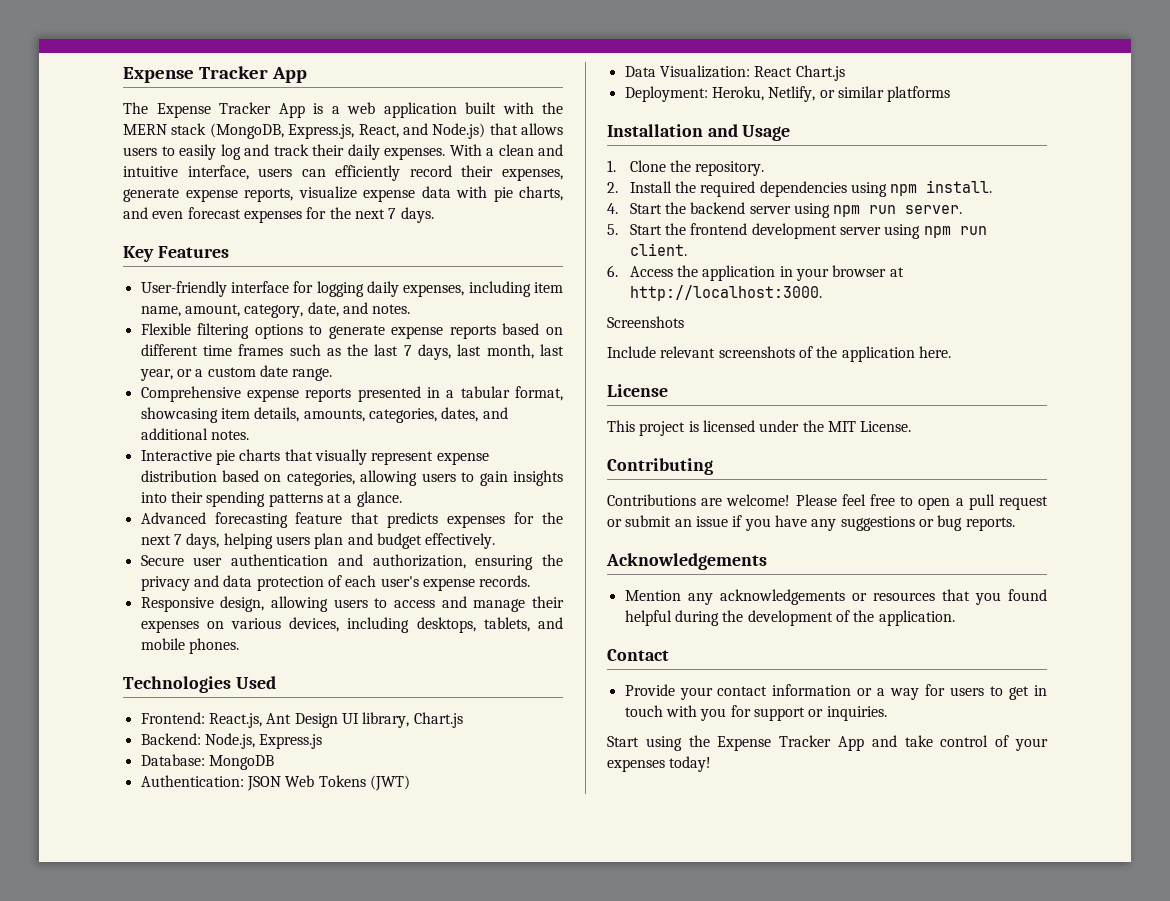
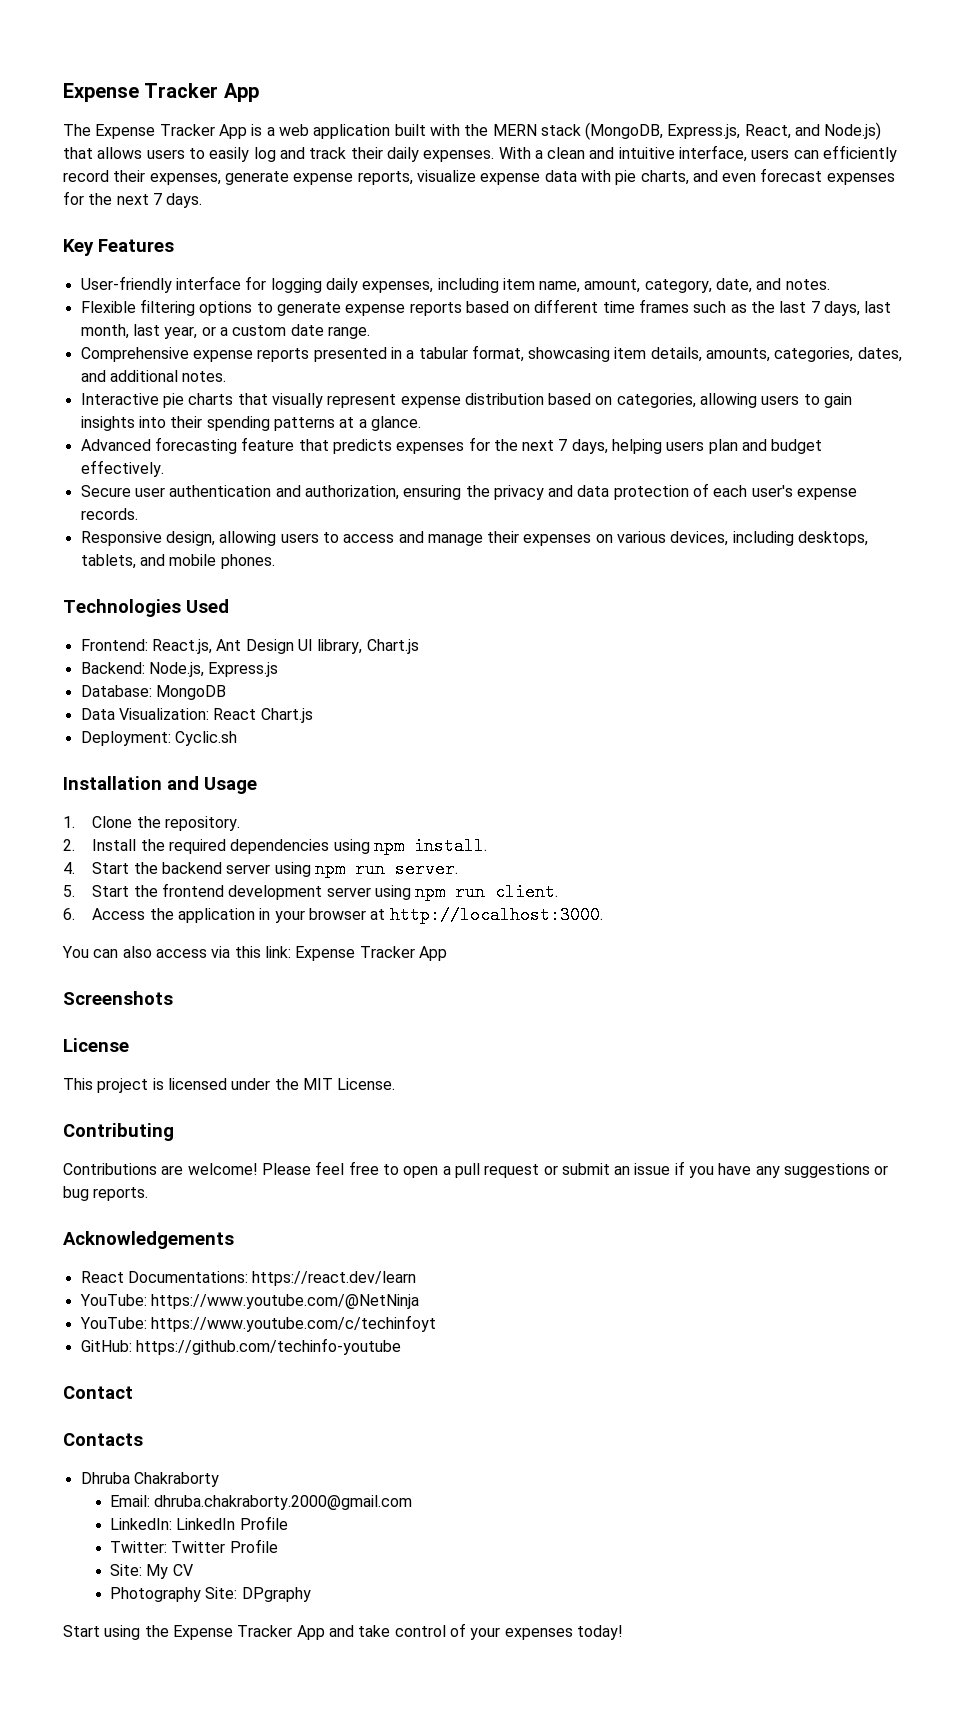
- Authentication: JSON Web Tokens (JWT)
- Deployment: Heroku, Netlify, or similar platforms
+ Deployment: Cyclic.sh
+ You can also access via this link: Expense Tracker App
  Screenshots
- Include relevant screenshots of the application here.
- Mention any acknowledgements or resources that you found helpful during the development of the application.
+ React Documentations: https://react.dev/learn
+ YouTube: https://www.youtube.com/@NetNinja
+ YouTube: https://www.youtube.com/c/techinfoyt
+ GitHub: https://github.com/techinfo-youtube
  Contact
- Provide your contact information or a way for users to get in touch with you for support or inquiries.
+ Contacts
+ Dhruba Chakraborty
+ Email: dhruba.chakraborty.2000@gmail.com
+ LinkedIn: LinkedIn Profile
+ Twitter: Twitter Profile
+ Site: My CV
+ Photography Site: DPgraphy

